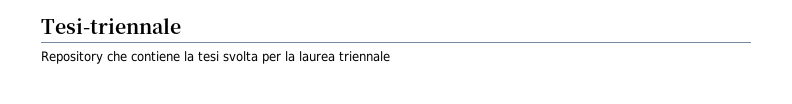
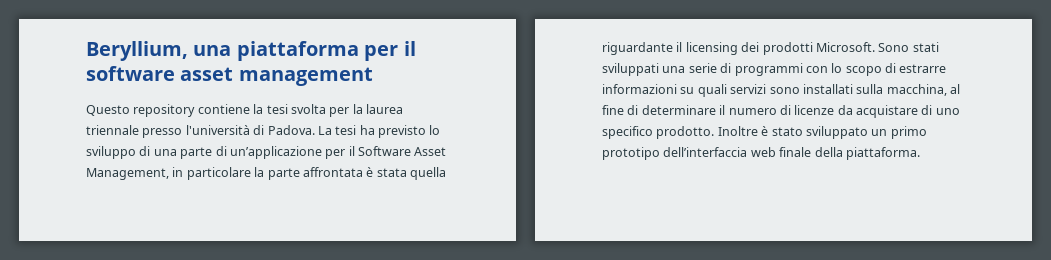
- Tesi-triennale
- Repository che contiene la tesi svolta per la laurea triennale
+ Beryllium, una piattaforma per il software asset management
+ Questo repository contiene la tesi svolta per la laurea triennale presso l'università di Padova. La tesi ha previsto lo sviluppo di una parte di un’applicazione per il Software Asset Management, in particolare la parte affrontata è stata quella riguardante il licensing dei prodotti Microsoft. Sono stati sviluppati una serie di programmi con lo scopo di estrarre informazioni su quali servizi sono installati sulla macchina, al fine di determinare il numero di licenze da acquistare di uno specifico prodotto. Inoltre è stato sviluppato un primo prototipo dell’interfaccia web finale della piattaforma.

